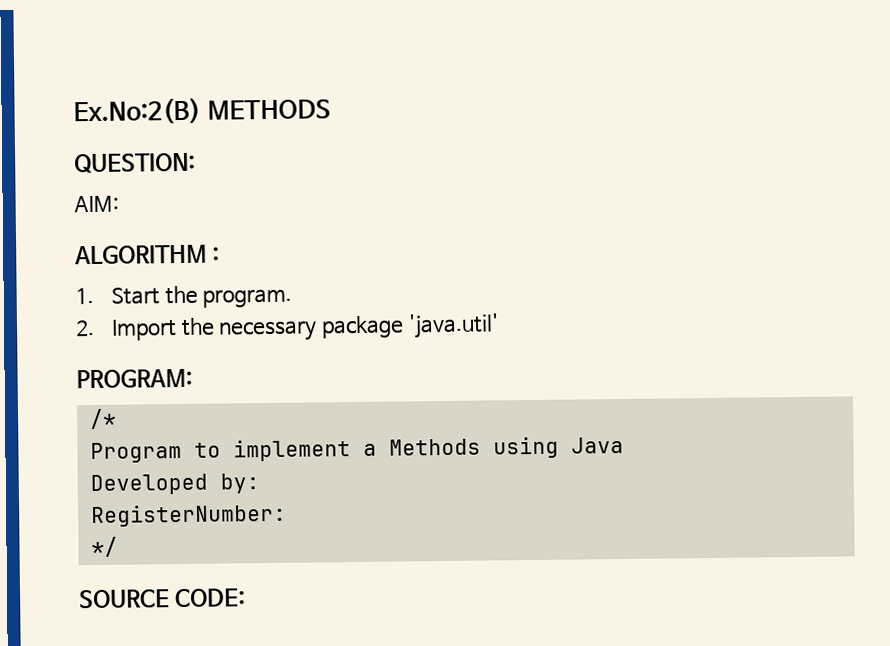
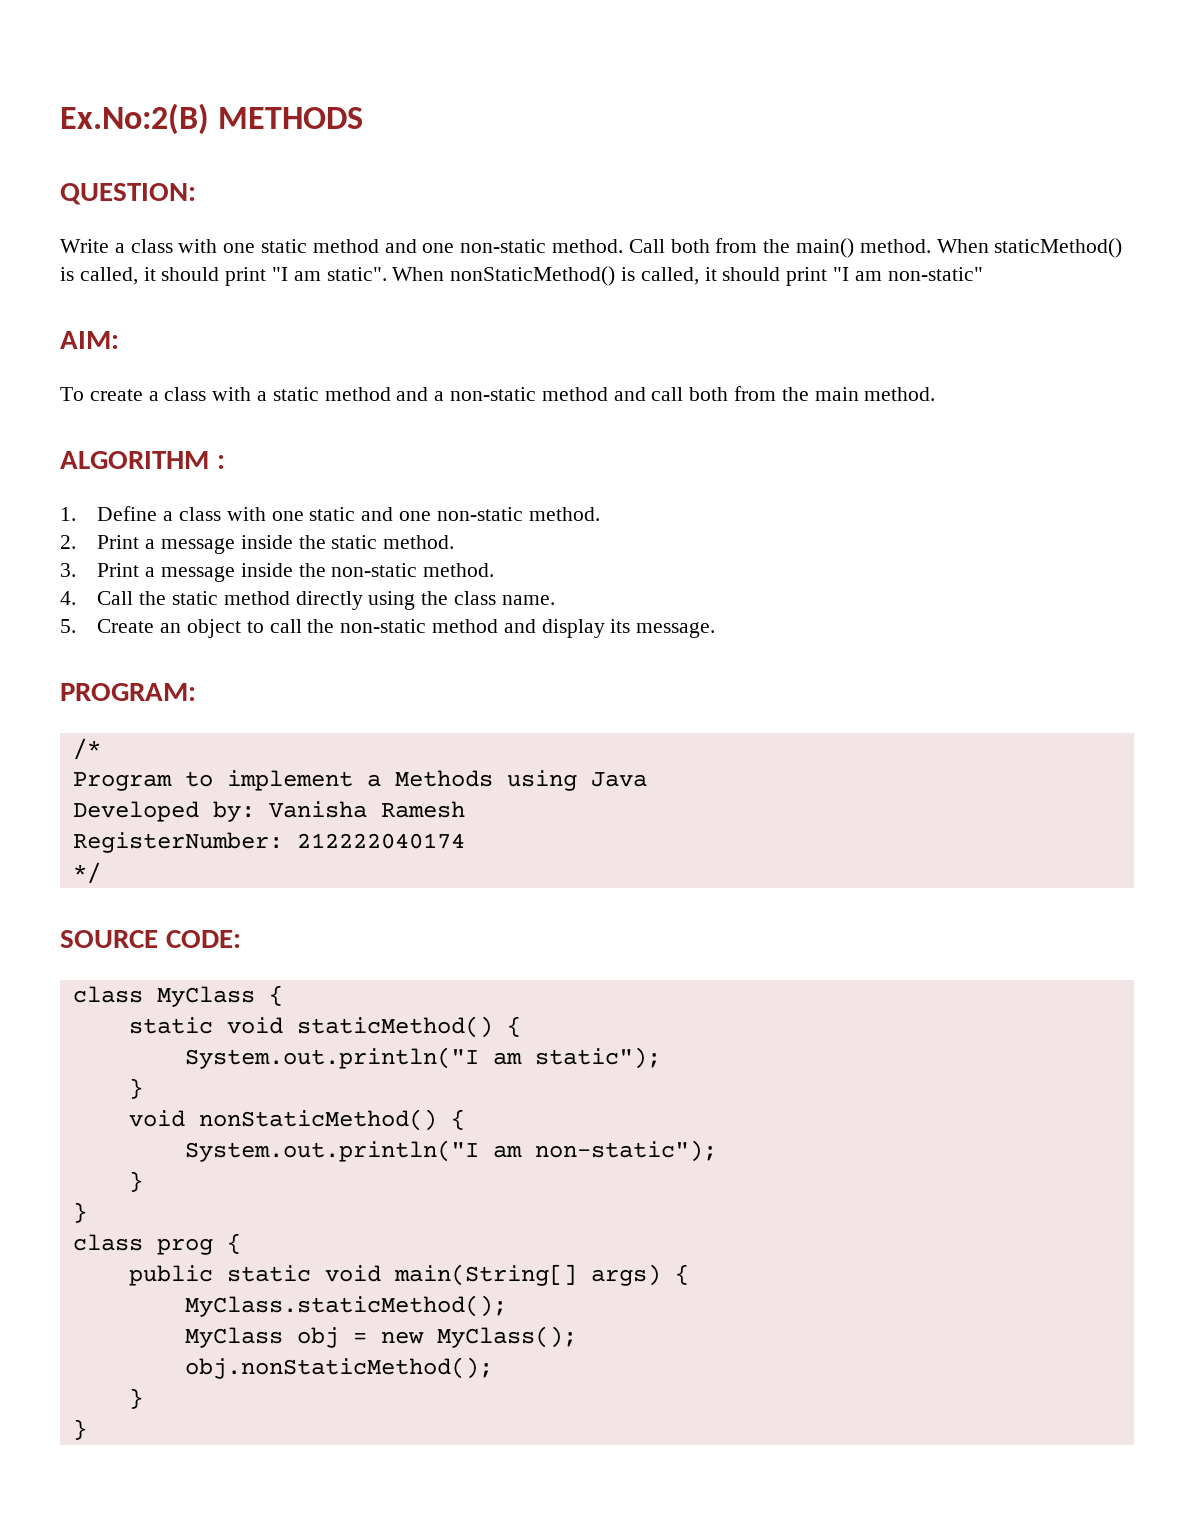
+ Write a class with one static method and one non-static method. Call both from the main() method. When staticMethod() is called, it should print "I am static". When nonStaticMethod() is called, it should print "I am non-static"
  AIM:
+ To create a class with a static method and a non-static method and call both from the main method.
  ALGORITHM :
- 1. Start the program.
- 2. Import the necessary package 'java.util'
+ 1. Define a class with one static and one non-static method.
+ 2. Print a message inside the static method.
+ 3. Print a message inside the non-static method.
+ 4. Call the static method directly using the class name.
+ 5. Create an object to call the non-static method and display its message.
- Developed by:
+ Developed by: Vanisha Ramesh
- RegisterNumber:
+ RegisterNumber: 212222040174
+ class MyClass {
+ static void staticMethod() {
+ System.out.println("I am static");
+ }
+ void nonStaticMethod() {
+ System.out.println("I am non-static");
+ }
+ }
+ class prog {
+ public static void main(String[] args) {
+ MyClass.staticMethod();
+ MyClass obj = new MyClass();
+ obj.nonStaticMethod();
+ }
+ }

